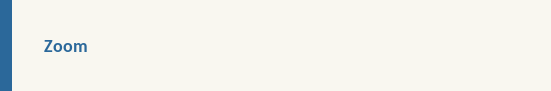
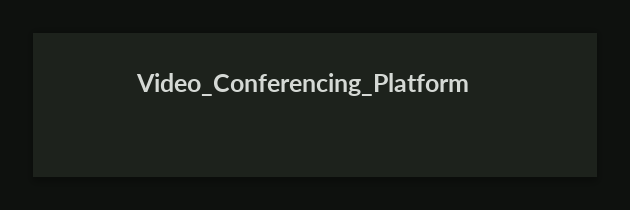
- Zoom
+ Video_Conferencing_Platform

